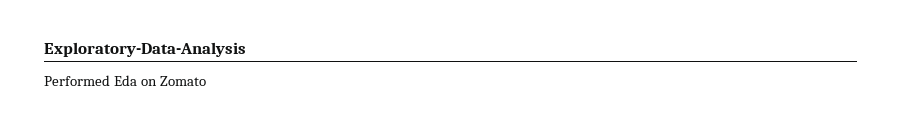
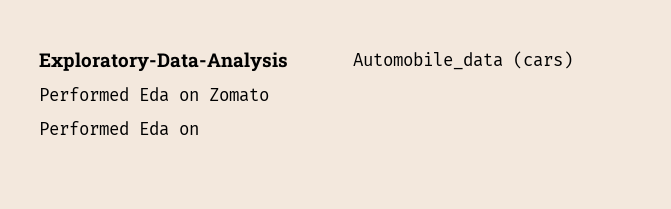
+ Performed Eda on Automobile_data (cars)

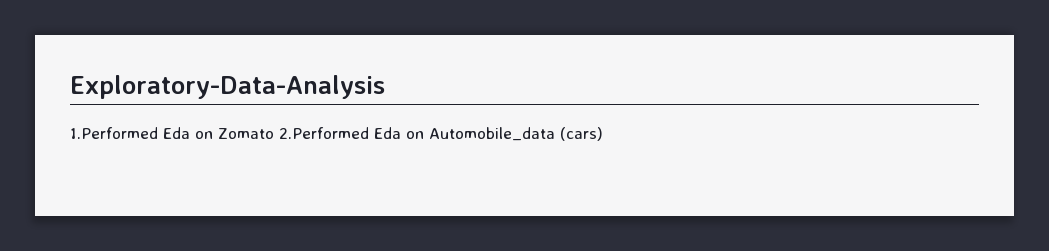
- Performed Eda on Zomato
- Performed Eda on Automobile_data (cars)
+ 1.Performed Eda on Zomato 2.Performed Eda on Automobile_data (cars)

